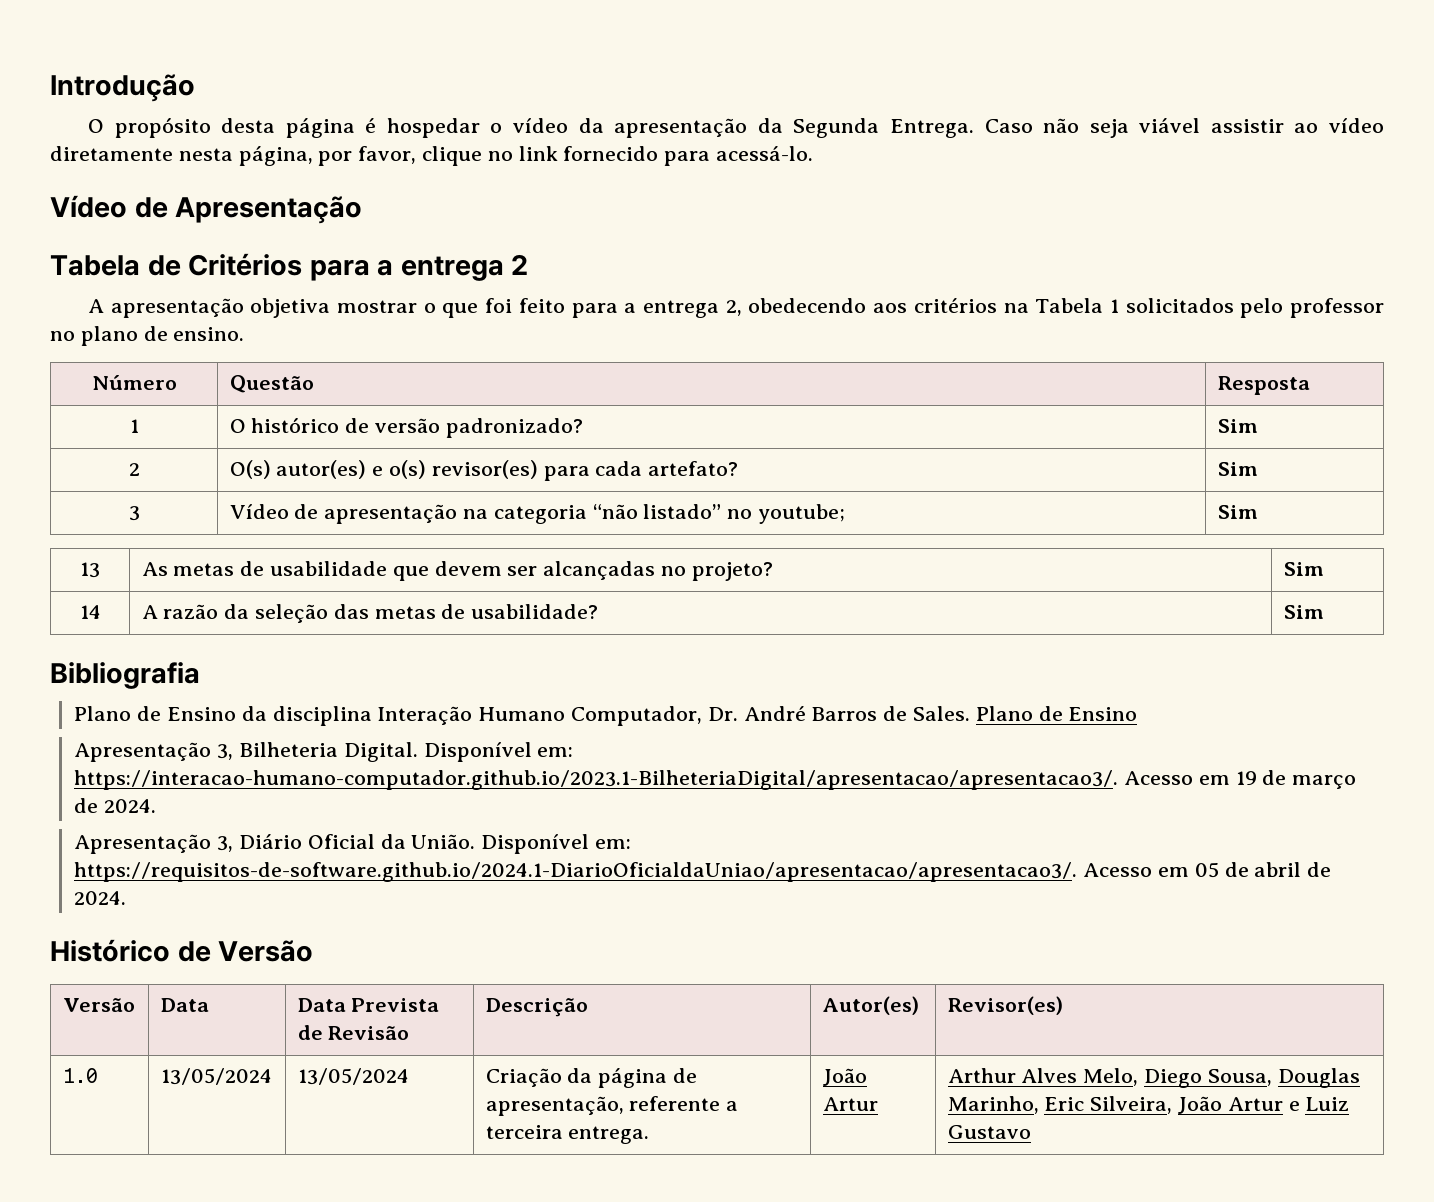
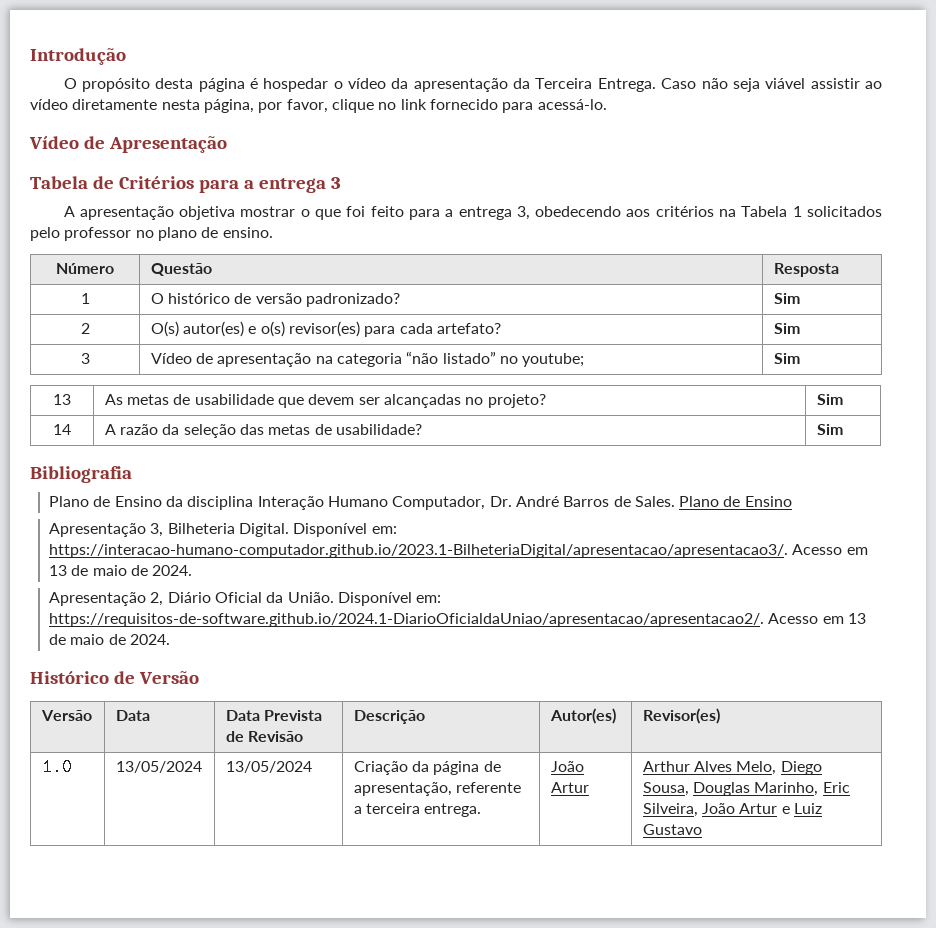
- O propósito desta página é hospedar o vídeo da apresentação da Segunda Entrega.
+ O propósito desta página é hospedar o vídeo da apresentação da Terceira Entrega.
- Tabela de Critérios para a entrega 2
+ Tabela de Critérios para a entrega 3
- A apresentação objetiva mostrar o que foi feito para a entrega 2, obedecendo aos critérios na Tabela 1 solicitados pelo professor no plano de ensino.
+ A apresentação objetiva mostrar o que foi feito para a entrega 3, obedecendo aos critérios na Tabela 1 solicitados pelo professor no plano de ensino.
- Disponível em: https://interacao-humano-computador.github.io/2023.1-BilheteriaDigital/apresentacao/apresentacao3/. Acesso em 19 de março de 2024.
+ Disponível em: https://interacao-humano-computador.github.io/2023.1-BilheteriaDigital/apresentacao/apresentacao3/. Acesso em 13 de maio de 2024.
- Apresentação 3, Diário Oficial da União.
+ Apresentação 2, Diário Oficial da União.
- Disponível em: https://requisitos-de-software.github.io/2024.1-DiarioOficialdaUniao/apresentacao/apresentacao3/. Acesso em 05 de abril de 2024.
+ Disponível em: https://requisitos-de-software.github.io/2024.1-DiarioOficialdaUniao/apresentacao/apresentacao2/. Acesso em 13 de maio de 2024.

